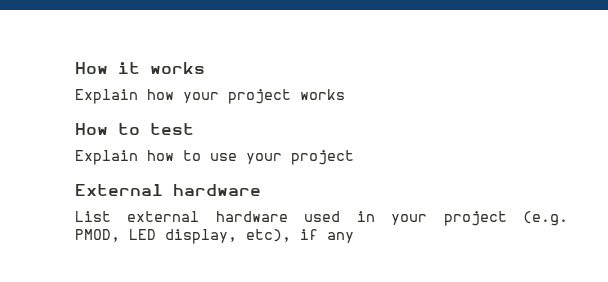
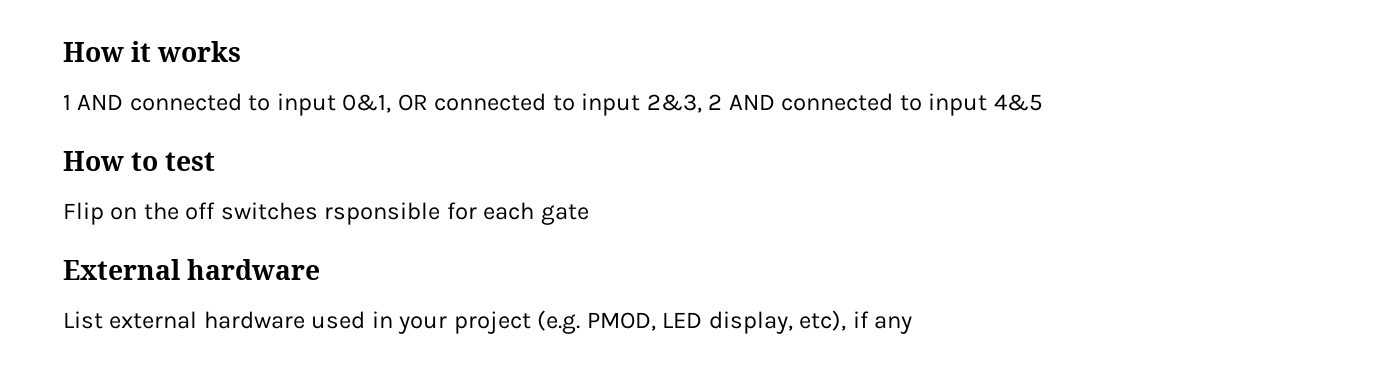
- Explain how your project works
+ 1 AND connected to input 0&1, OR connected to input 2&3, 2 AND connected to input 4&5
  How to test
- Explain how to use your project
+ Flip on the off switches rsponsible for each gate

